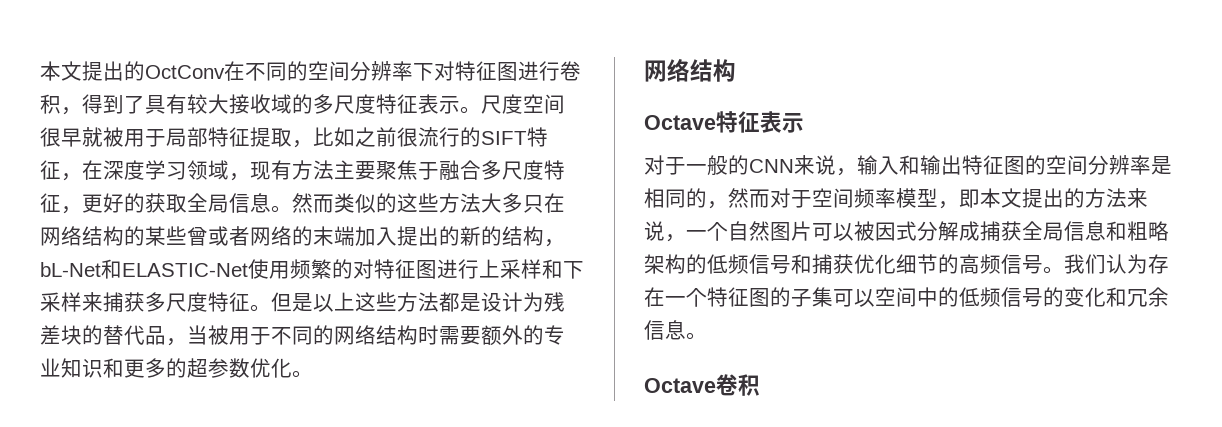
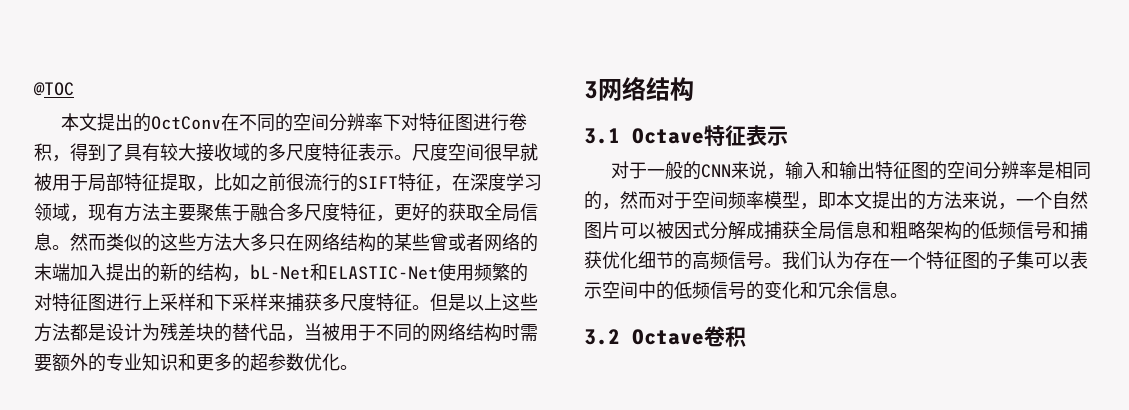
+ @TOC
  但是以上这些方法都是设计为残差块的替代品，当被用于不同的网络结构时需要额外的专业知识和更多的超参数优化。
- 网络结构
+ 3网络结构
- Octave特征表示
+ 3.1 Octave特征表示
- 我们认为存在一个特征图的子集可以空间中的低频信号的变化和冗余信息。
+ 我们认为存在一个特征图的子集可以表示空间中的低频信号的变化和冗余信息。
- Octave卷积
+ 3.2 Octave卷积

